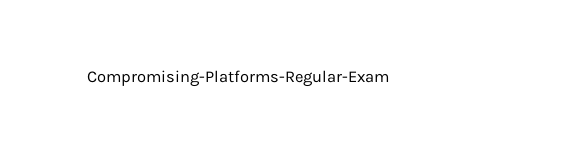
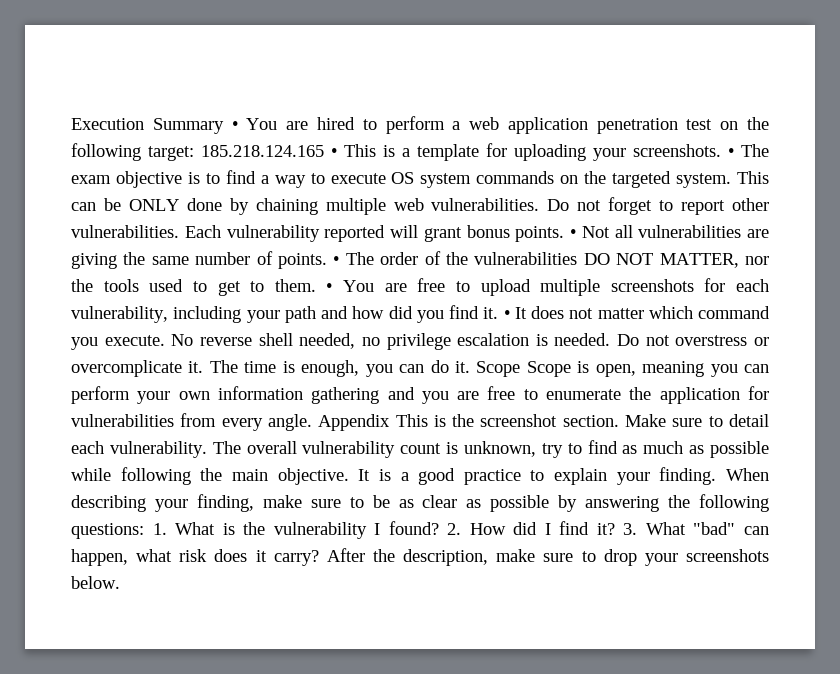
- Compromising-Platforms-Regular-Exam
+ Execution Summary • You are hired to perform a web application penetration test on the following target: 185.218.124.165 • This is a template for uploading your screenshots. • The exam objective is to find a way to execute OS system commands on the targeted system. This can be ONLY done by chaining multiple web vulnerabilities. Do not forget to report other vulnerabilities. Each vulnerability reported will grant bonus points. • Not all vulnerabilities are giving the same number of points. • The order of the vulnerabilities DO NOT MATTER, nor the tools used to get to them. • You are free to upload multiple screenshots for each vulnerability, including your path and how did you find it. • It does not matter which command you execute. No reverse shell needed, no privilege escalation is needed. Do not overstress or overcomplicate it. The time is enough, you can do it. Scope Scope is open, meaning you can perform your own information gathering and you are free to enumerate the application for vulnerabilities from every angle. Appendix This is the screenshot section. Make sure to detail each vulnerability. The overall vulnerability count is unknown, try to find as much as possible while following the main objective. It is a good practice to explain your finding. When describing your finding, make sure to be as clear as possible by answering the following questions: 1. What is the vulnerability I found? 2. How did I find it? 3. What "bad" can happen, what risk does it carry? After the description, make sure to drop your screenshots below.

